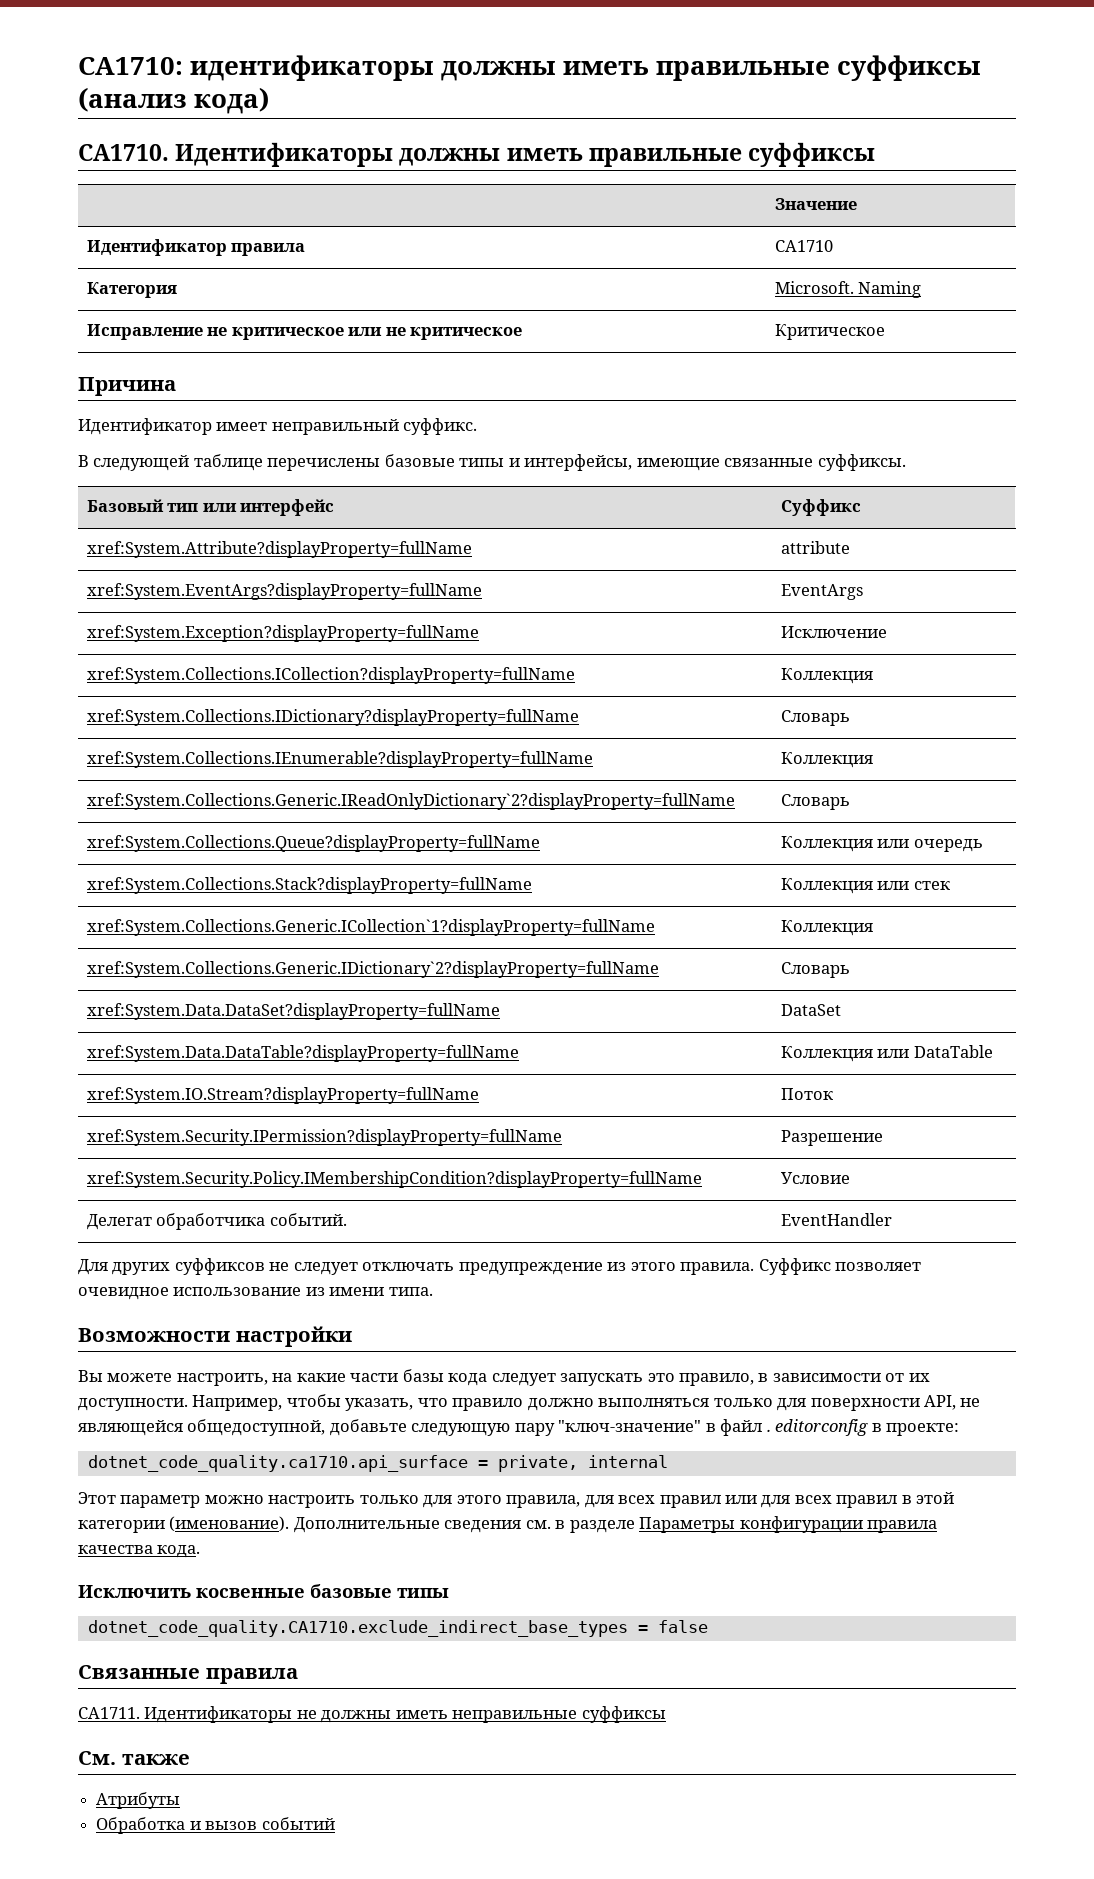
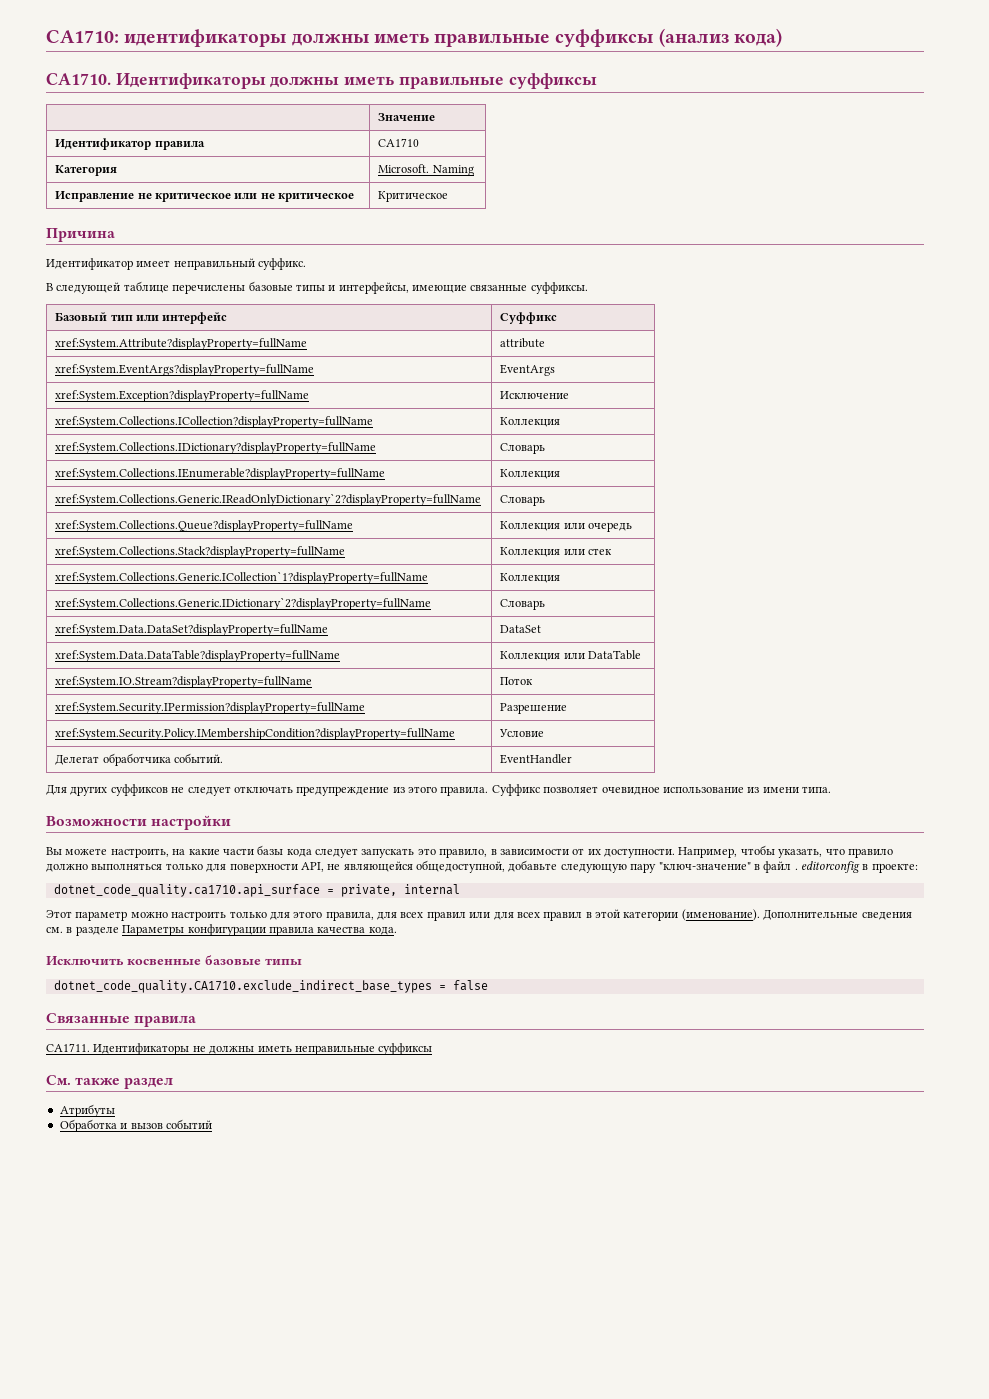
- См. также
+ См. также раздел

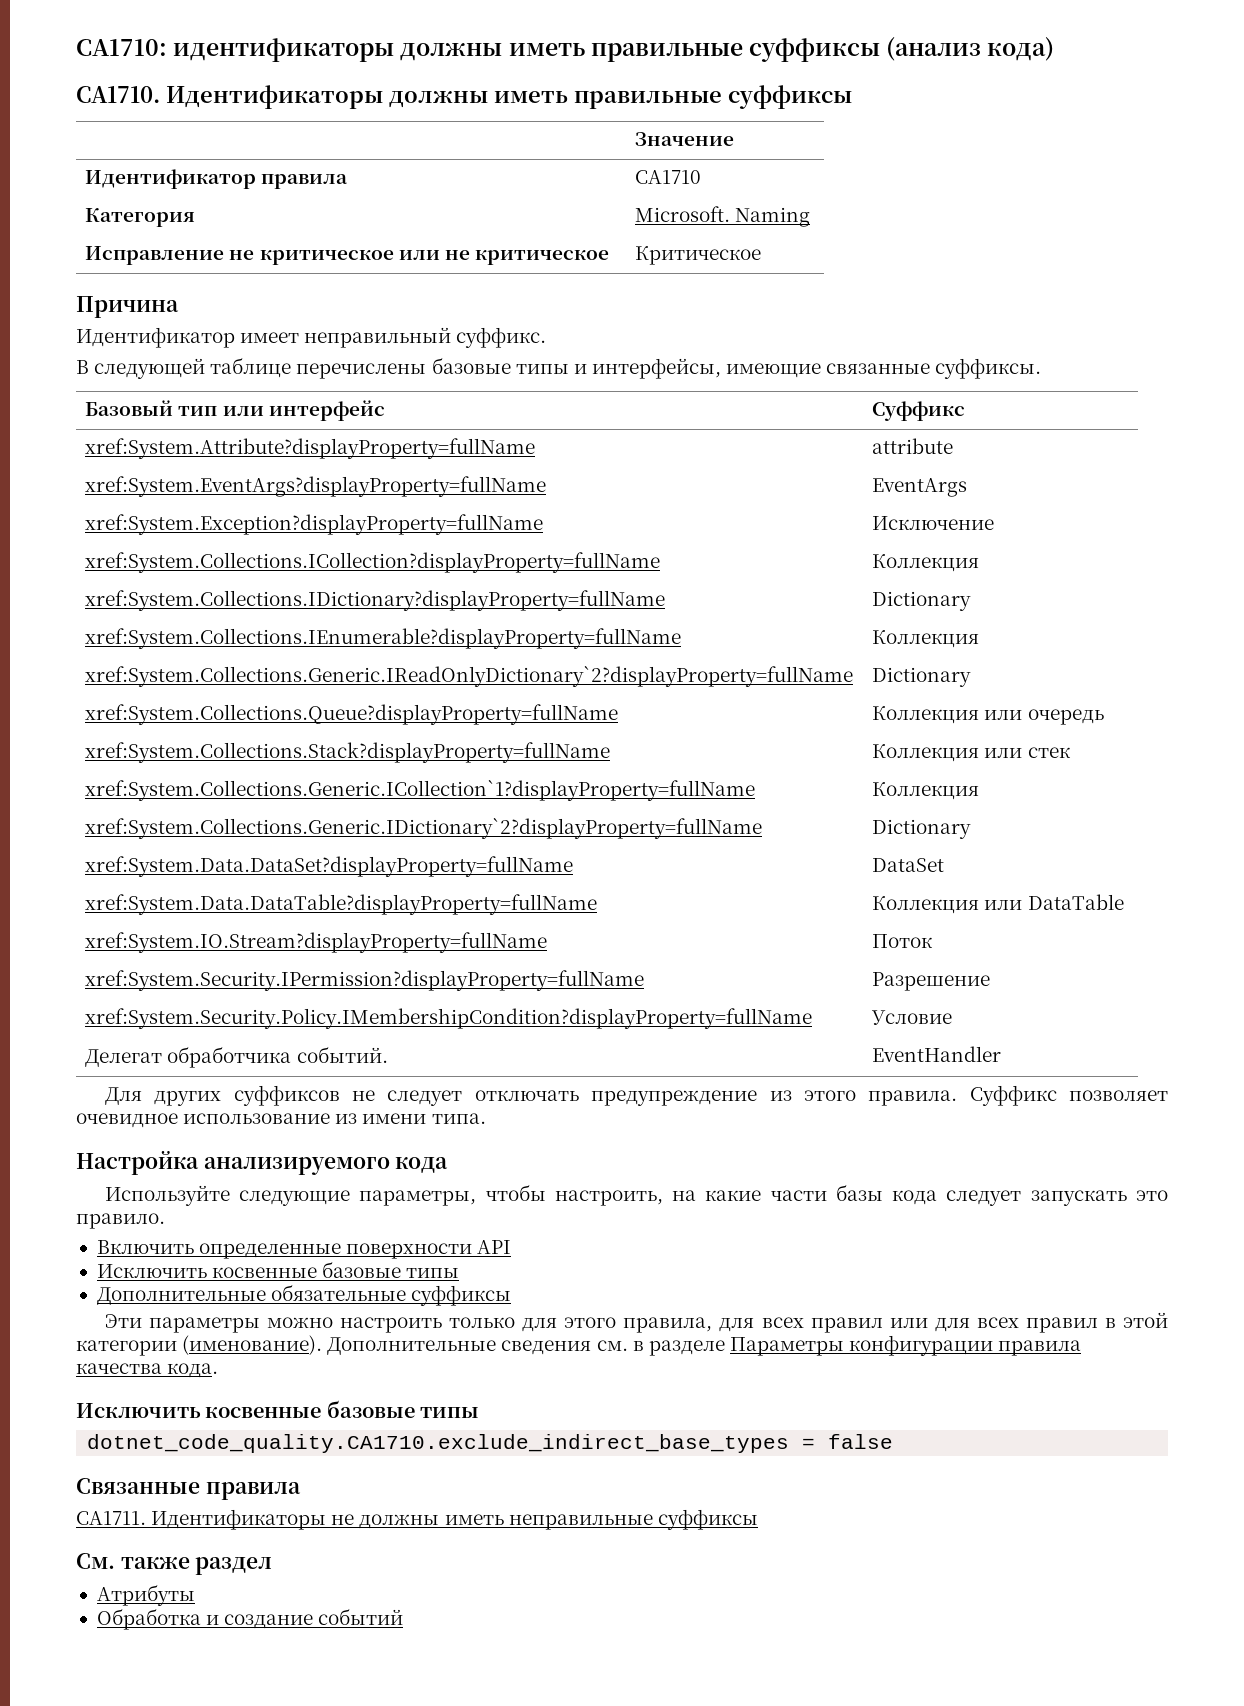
- xref:System.Collections.IDictionary?displayProperty=fullName | Словарь
+ xref:System.Collections.IDictionary?displayProperty=fullName | Dictionary
- xref:System.Collections.Generic.IReadOnlyDictionary`2?displayProperty=fullName | Словарь
+ xref:System.Collections.Generic.IReadOnlyDictionary`2?displayProperty=fullName | Dictionary
- xref:System.Collections.Generic.IDictionary`2?displayProperty=fullName | Словарь
+ xref:System.Collections.Generic.IDictionary`2?displayProperty=fullName | Dictionary
- Возможности настройки
- Вы можете настроить, на какие части базы кода следует запускать это правило, в зависимости от их доступности. Например, чтобы указать, что правило должно выполняться только для поверхности API, не являющейся общедоступной, добавьте следующую пару "ключ-значение" в файл . editorconfig в проекте:
- dotnet_code_quality.ca1710.api_surface = private, internal
- Этот параметр можно настроить только для этого правила, для всех правил или для всех правил в этой категории (именование).
+ Настройка анализируемого кода
+ Используйте следующие параметры, чтобы настроить, на какие части базы кода следует запускать это правило.
+ Включить определенные поверхности API
+ Исключить косвенные базовые типы
+ Дополнительные обязательные суффиксы
+ Эти параметры можно настроить только для этого правила, для всех правил или для всех правил в этой категории (именование).
- Обработка и вызов событий
+ Обработка и создание событий

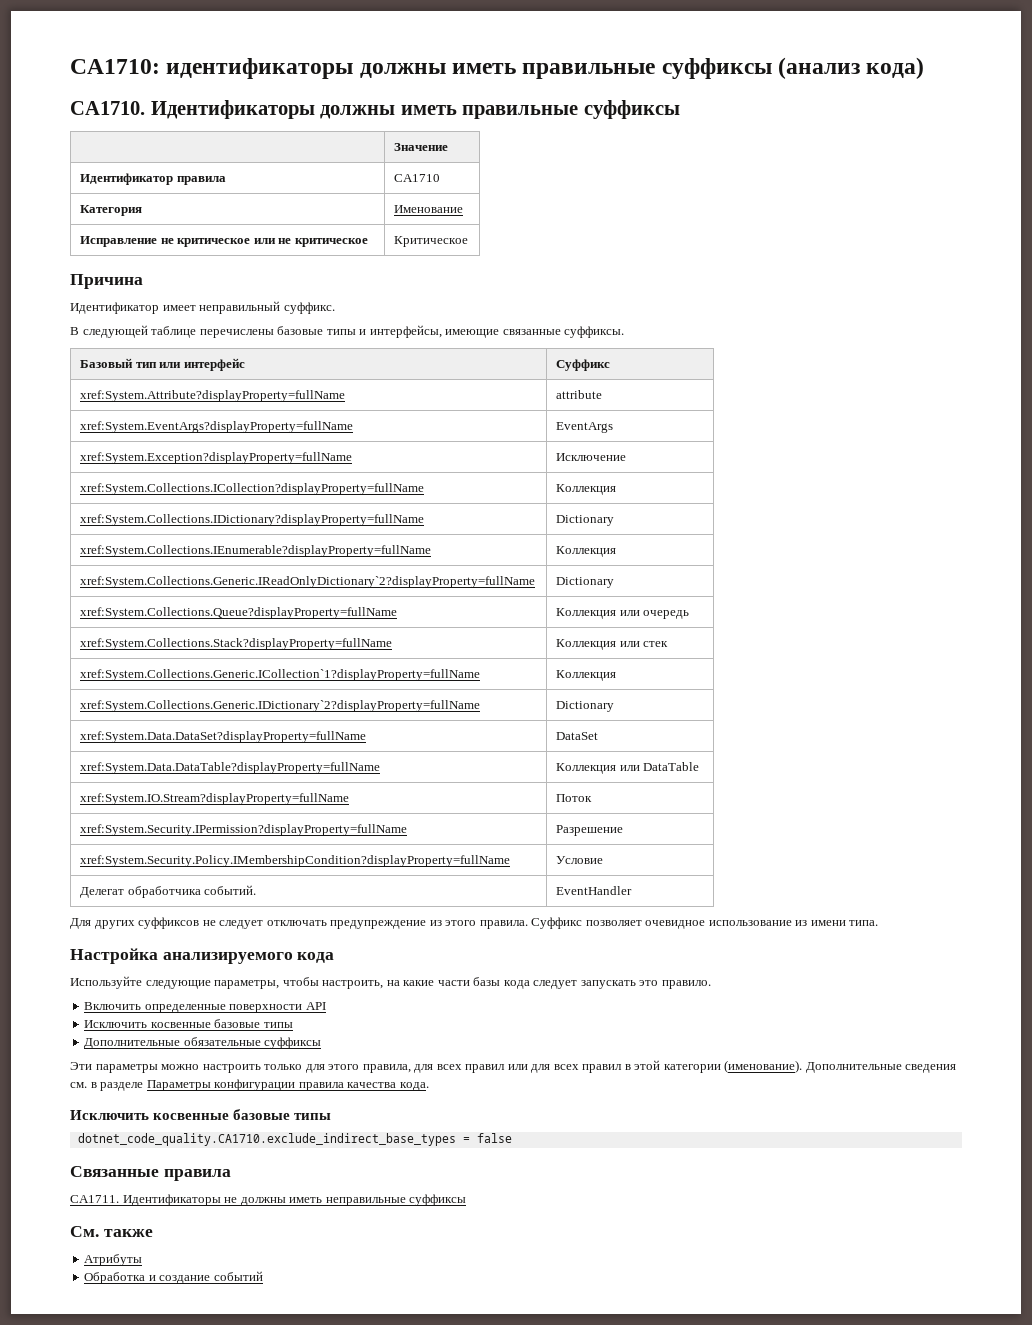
- Категория | Microsoft. Naming
+ Категория | Именование
- См. также раздел
+ См. также

